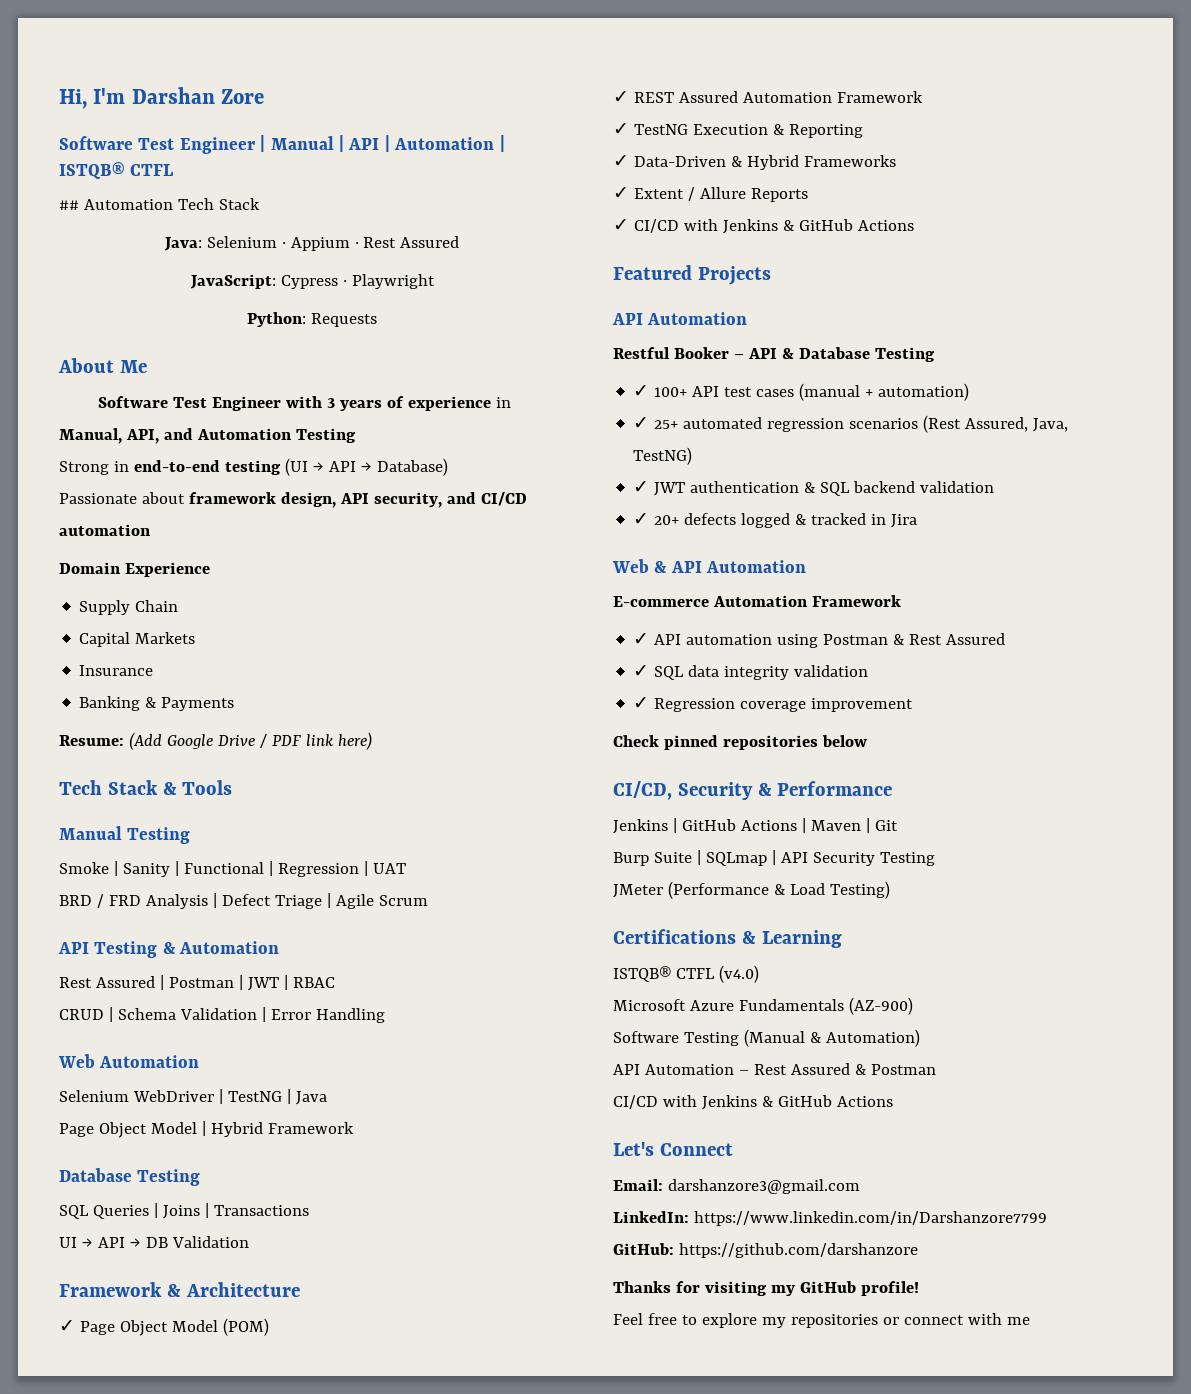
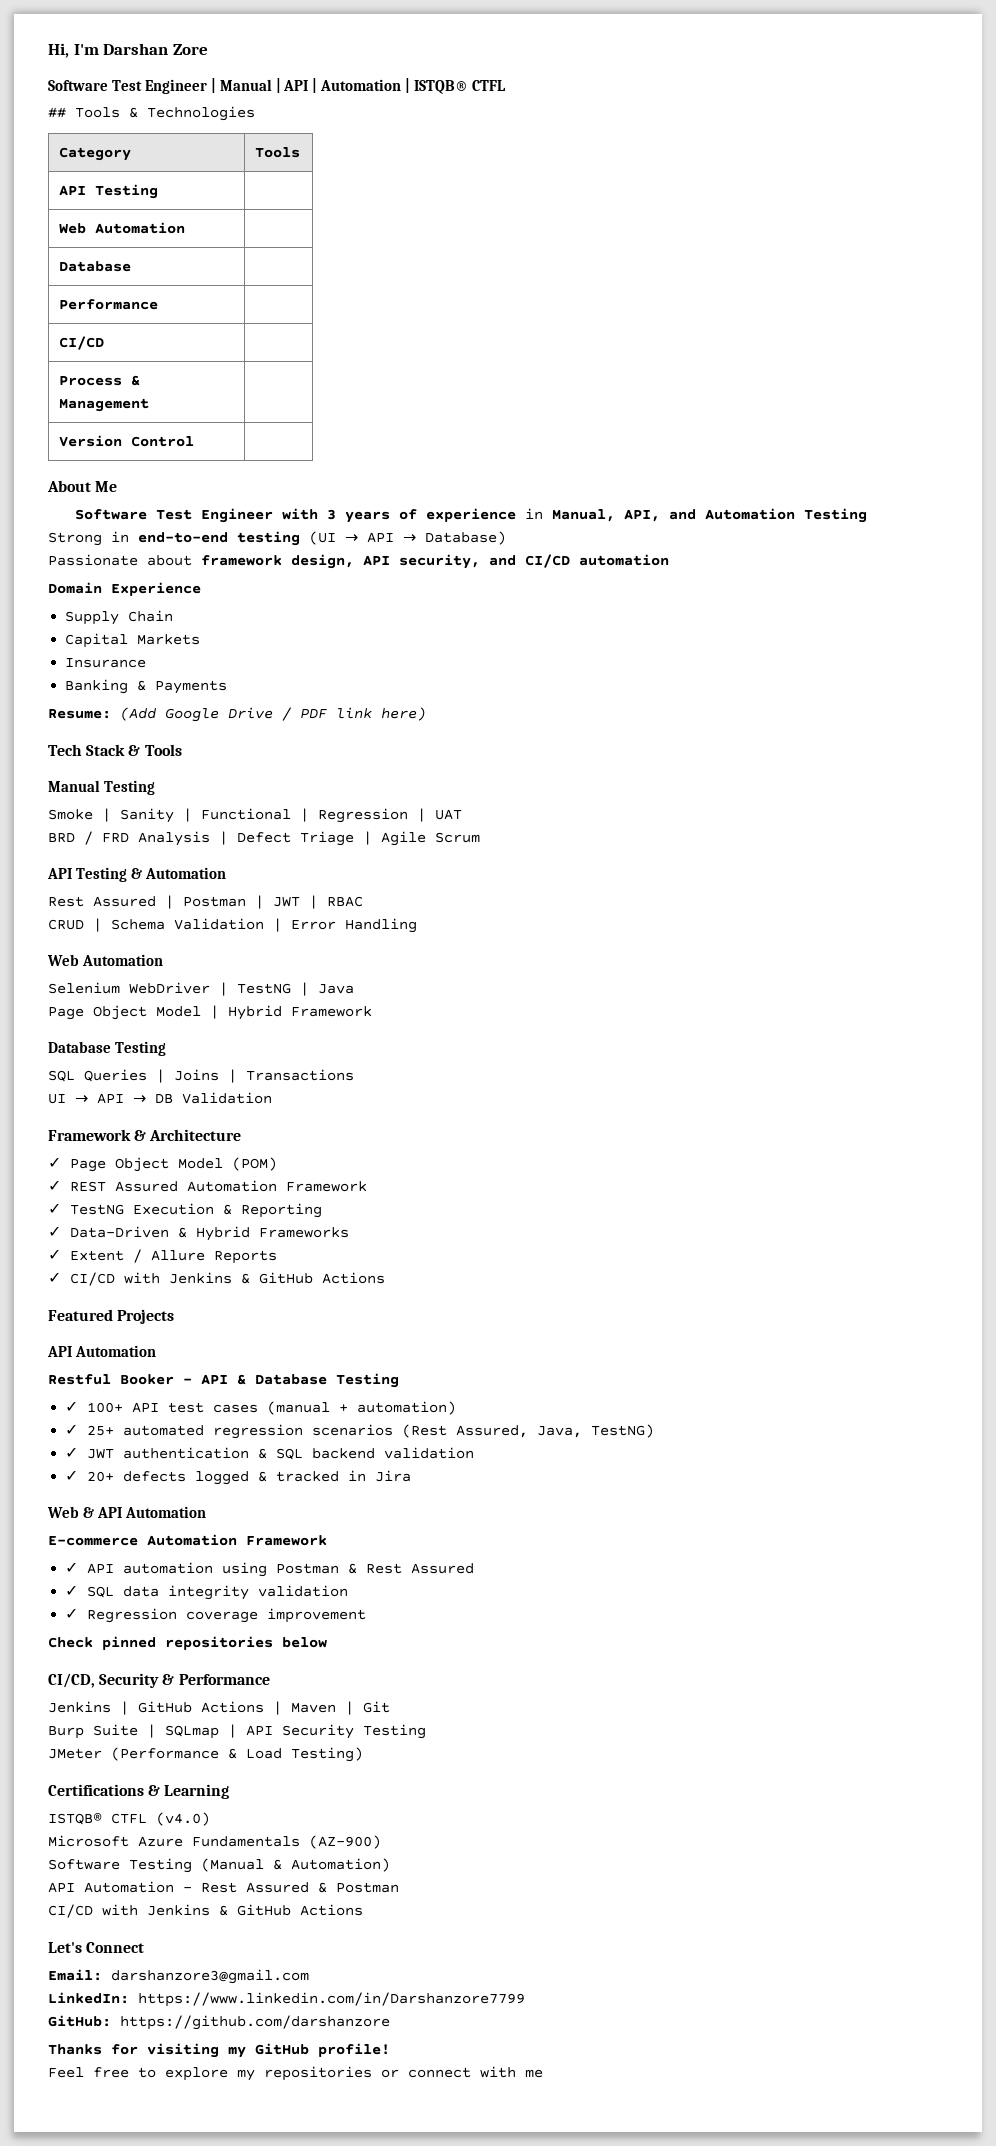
- ## Automation Tech Stack
- Java: Selenium · Appium · Rest Assured
- JavaScript: Cypress · Playwright
- Python: Requests
+ ## Tools & Technologies
+ Category | Tools
+ API Testing |
+ Web Automation |
+ Database |
+ Performance |
+ CI/CD |
+ Process & Management |
+ Version Control |

